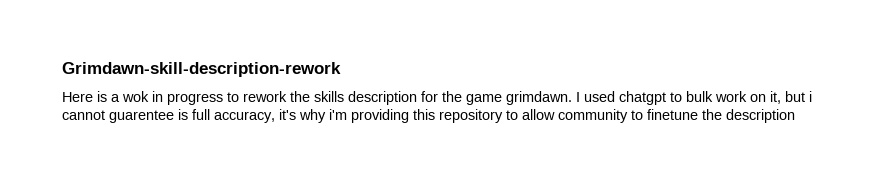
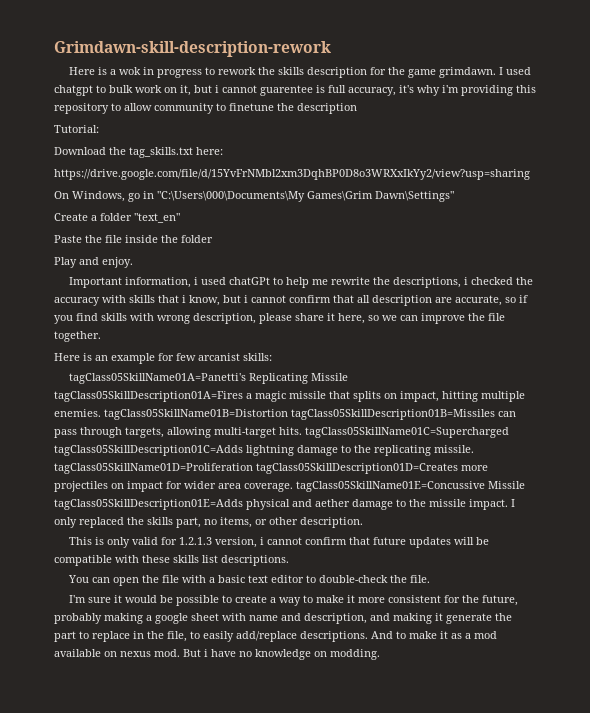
+ Tutorial:
+ Download the tag_skills.txt here:
+ https://drive.google.com/file/d/15YvFrNMbl2xm3DqhBP0D8o3WRXxIkYy2/view?usp=sharing
+ On Windows, go in "C:\Users\000\Documents\My Games\Grim Dawn\Settings"
+ Create a folder "text_en"
+ Paste the file inside the folder
+ Play and enjoy.
+ Important information, i used chatGPt to help me rewrite the descriptions, i checked the accuracy with skills that i know, but i cannot confirm that all description are accurate, so if you find skills with wrong description, please share it here, so we can improve the file together.
+ Here is an example for few arcanist skills:
+ tagClass05SkillName01A=Panetti's Replicating Missile tagClass05SkillDescription01A=Fires a magic missile that splits on impact, hitting multiple enemies. tagClass05SkillName01B=Distortion tagClass05SkillDescription01B=Missiles can pass through targets, allowing multi-target hits. tagClass05SkillName01C=Supercharged tagClass05SkillDescription01C=Adds lightning damage to the replicating missile. tagClass05SkillName01D=Proliferation tagClass05SkillDescription01D=Creates more projectiles on impact for wider area coverage. tagClass05SkillName01E=Concussive Missile tagClass05SkillDescription01E=Adds physical and aether damage to the missile impact. I only replaced the skills part, no items, or other description.
+ This is only valid for 1.2.1.3 version, i cannot confirm that future updates will be compatible with these skills list descriptions.
+ You can open the file with a basic text editor to double-check the file.
+ I'm sure it would be possible to create a way to make it more consistent for the future, probably making a google sheet with name and description, and making it generate the part to replace in the file, to easily add/replace descriptions. And to make it as a mod available on nexus mod. But i have no knowledge on modding.

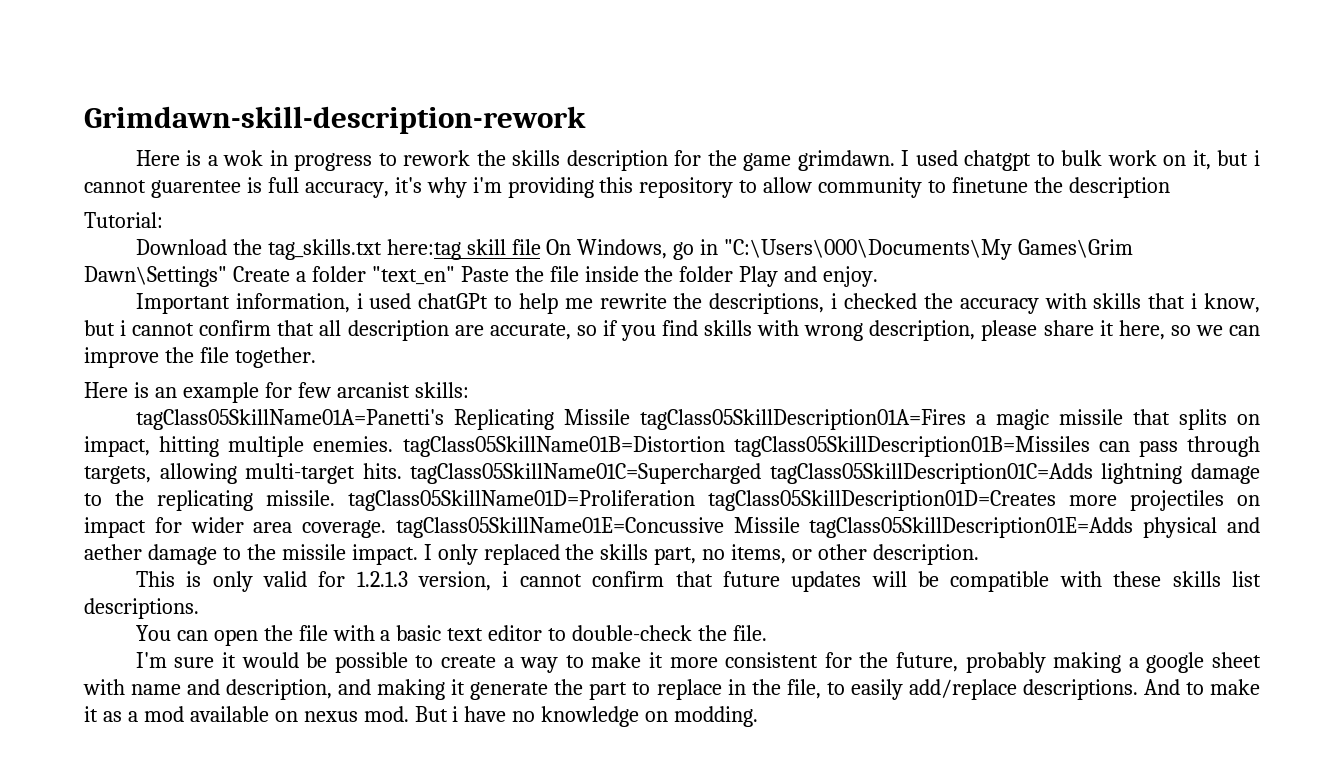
- Download the tag_skills.txt here:
- https://drive.google.com/file/d/15YvFrNMbl2xm3DqhBP0D8o3WRXxIkYy2/view?usp=sharing
- On Windows, go in "C:\Users\000\Documents\My Games\Grim Dawn\Settings"
- Create a folder "text_en"
- Paste the file inside the folder
- Play and enjoy.
+ Download the tag_skills.txt here:tag skill file On Windows, go in "C:\Users\000\Documents\My Games\Grim Dawn\Settings" Create a folder "text_en" Paste the file inside the folder Play and enjoy.

